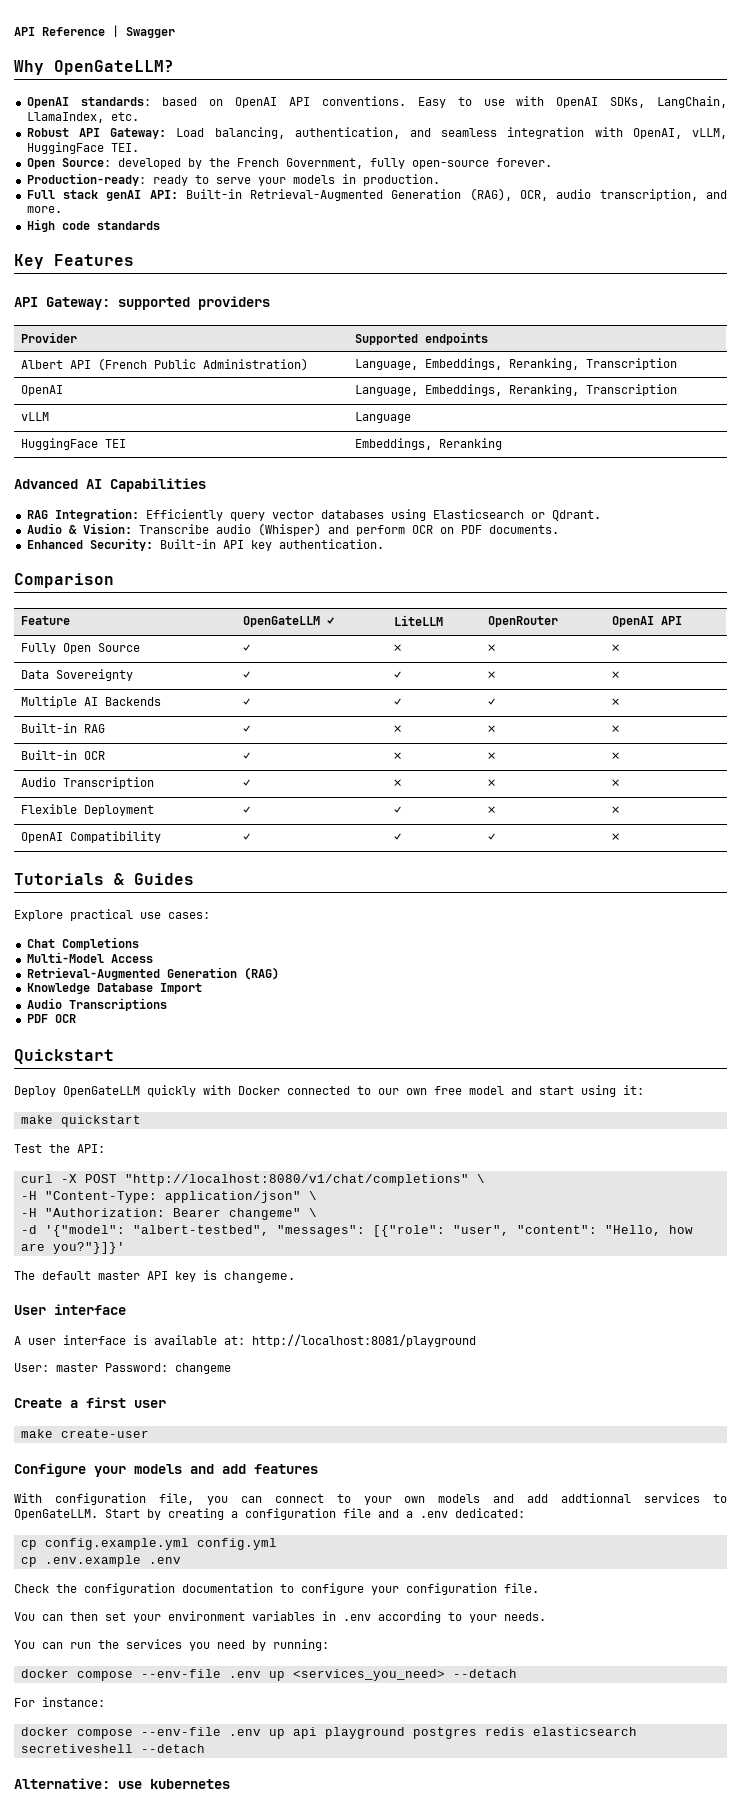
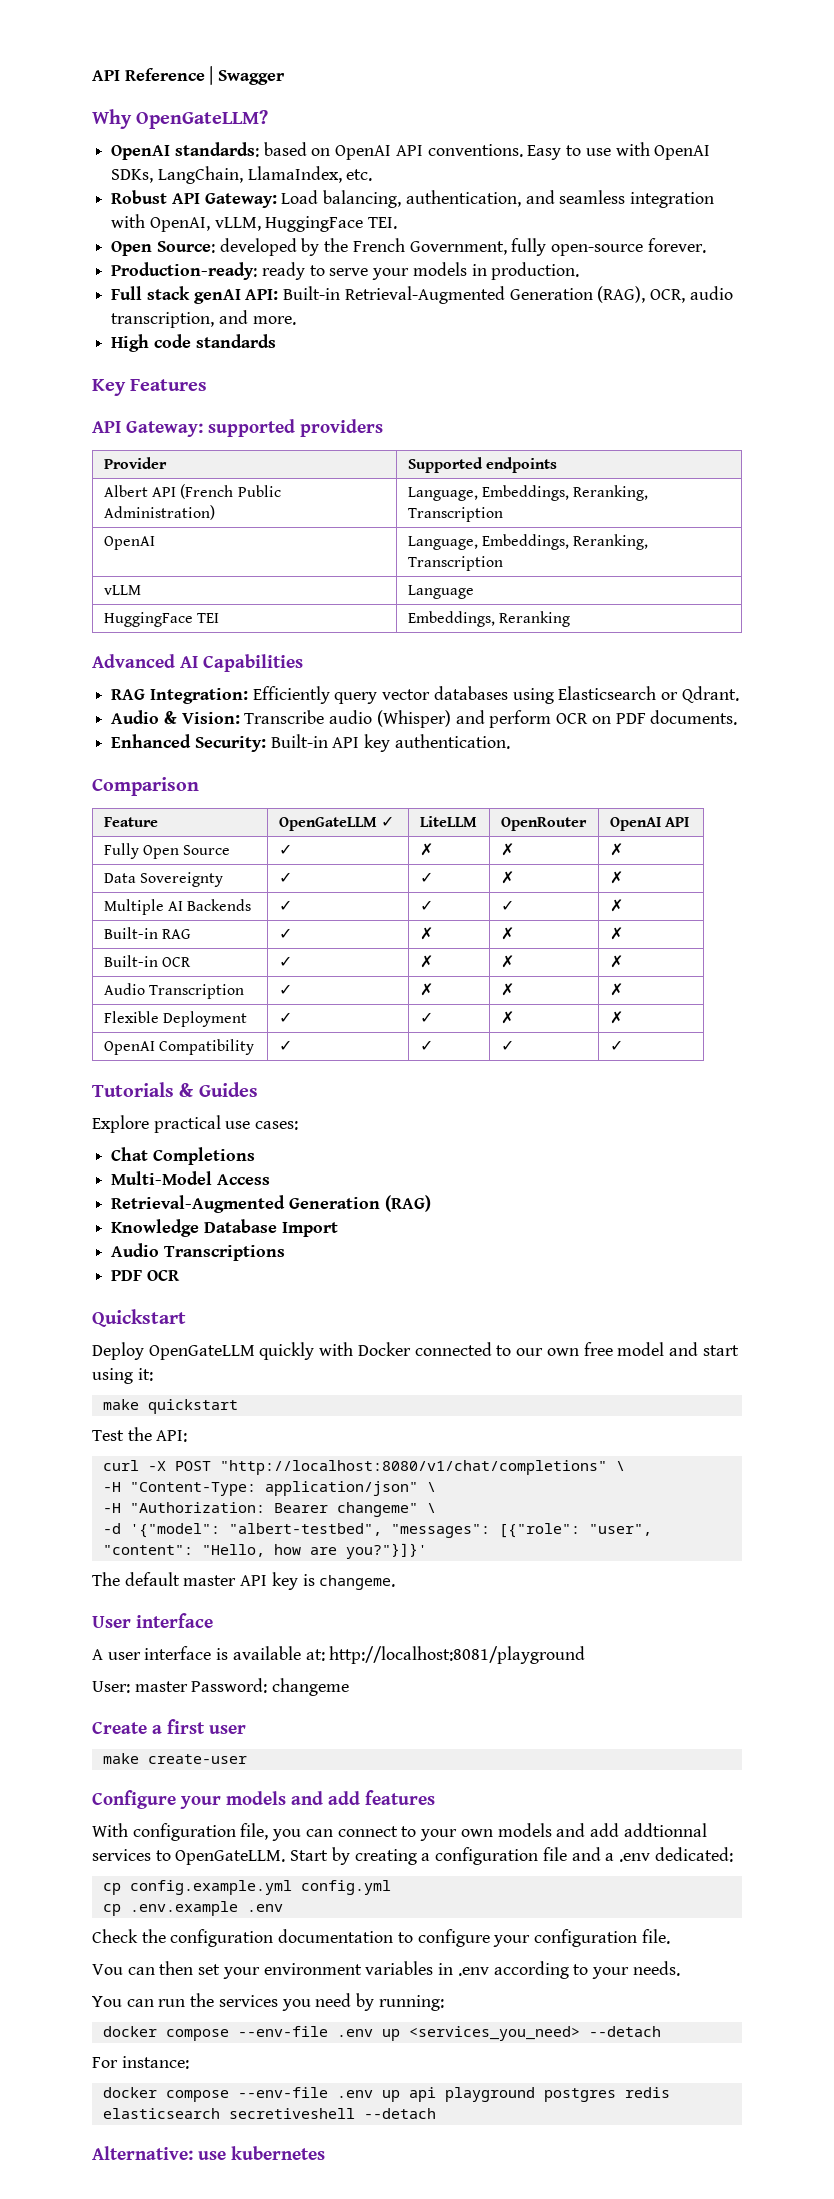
- OpenAI Compatibility | ✓ | ✓ | ✓ | ✗
+ OpenAI Compatibility | ✓ | ✓ | ✓ | ✓

